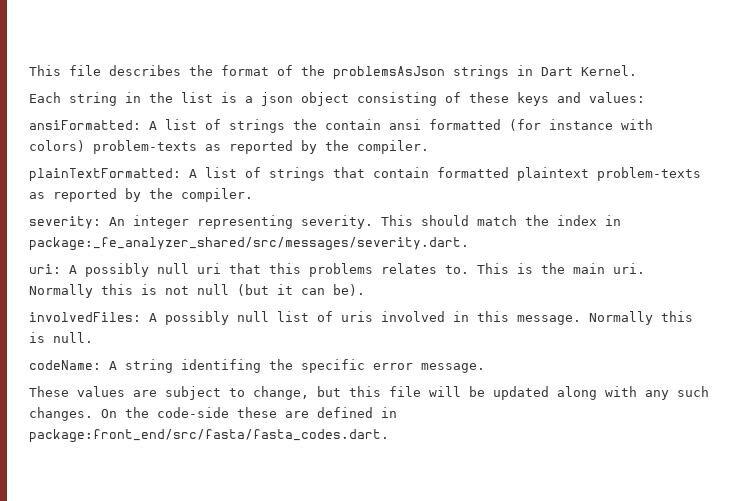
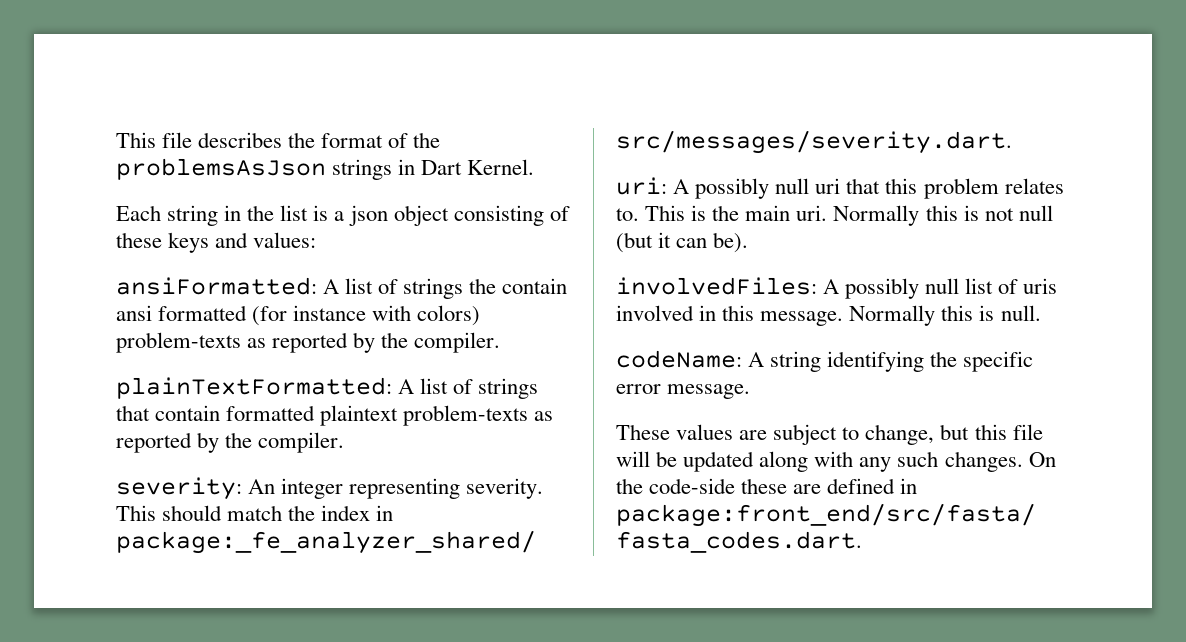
- uri: A possibly null uri that this problems relates to.
+ uri: A possibly null uri that this problem relates to.
- codeName: A string identifing the specific error message.
+ codeName: A string identifying the specific error message.

